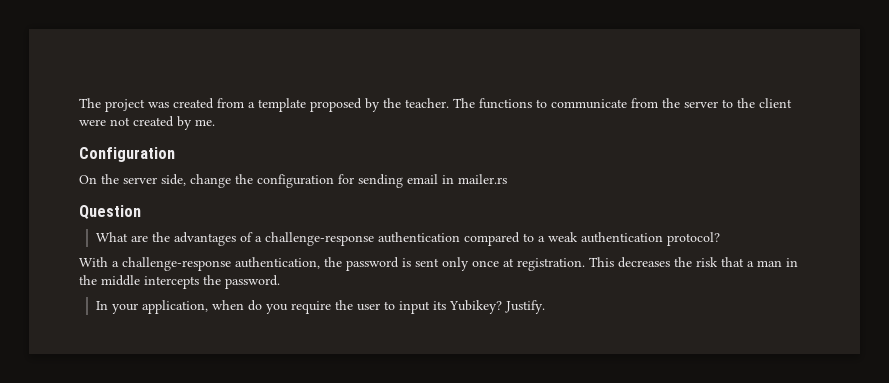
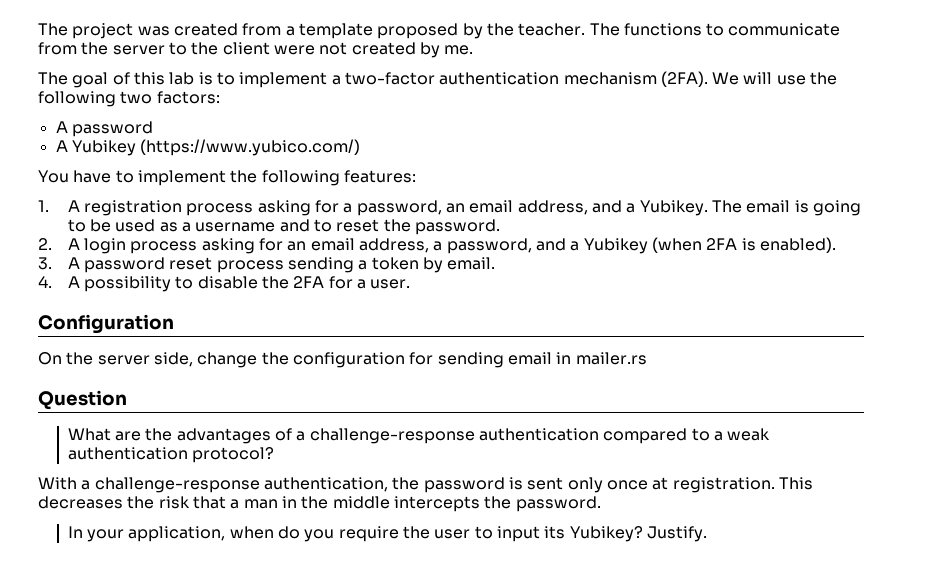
+ The goal of this lab is to implement a two-factor authentication mechanism (2FA). We will use the following two factors:
+ A password
+ A Yubikey (https://www.yubico.com/)
+ You have to implement the following features:
+ 1. A registration process asking for a password, an email address, and a Yubikey. The email is going to be used as a username and to reset the password.
+ 2. A login process asking for an email address, a password, and a Yubikey (when 2FA is enabled).
+ 3. A password reset process sending a token by email.
+ 4. A possibility to disable the 2FA for a user.

